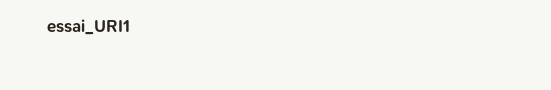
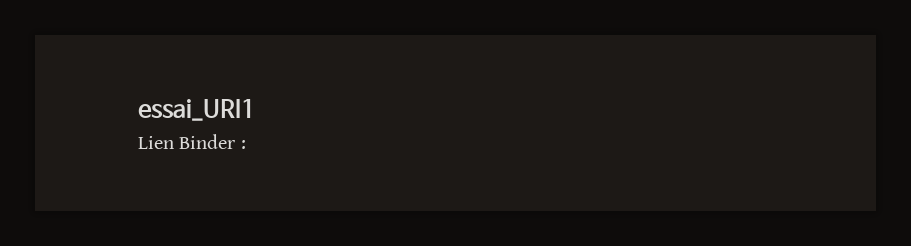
+ Lien Binder :

